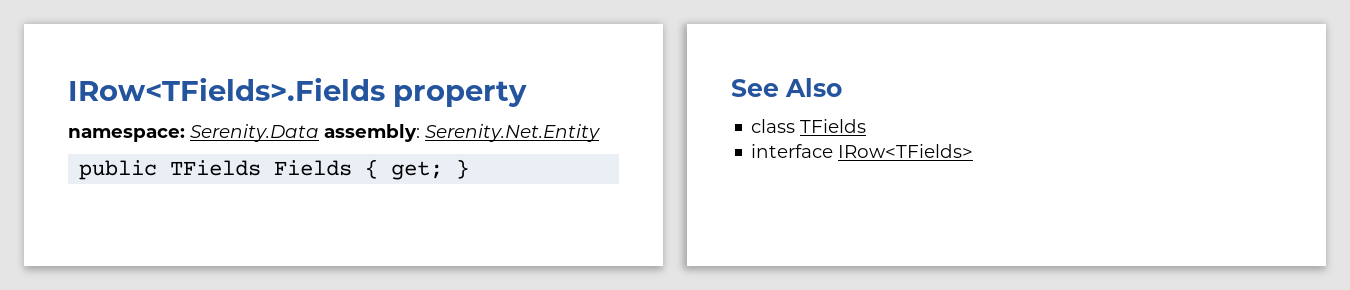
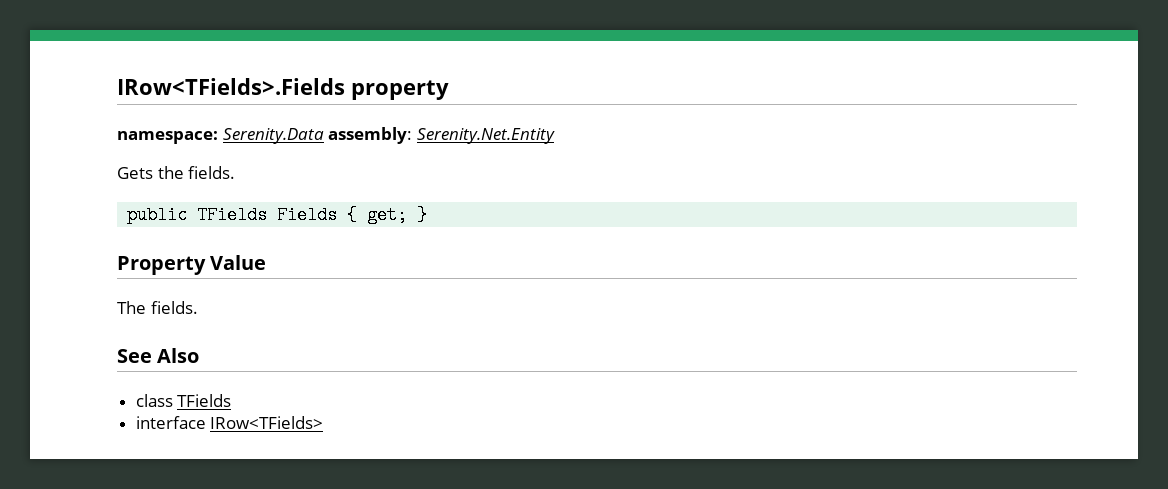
+ Gets the fields.
+ Property Value
+ The fields.

